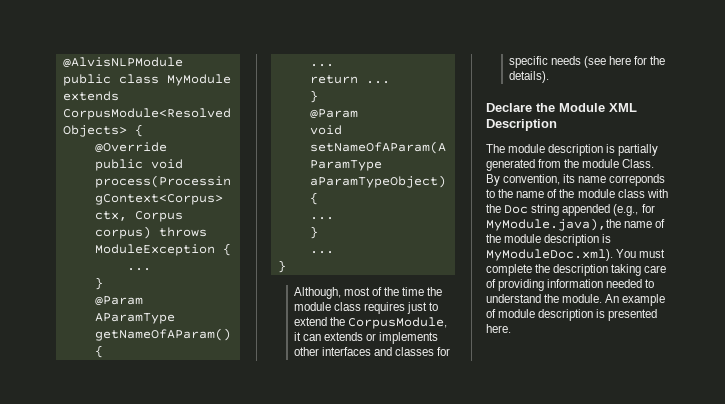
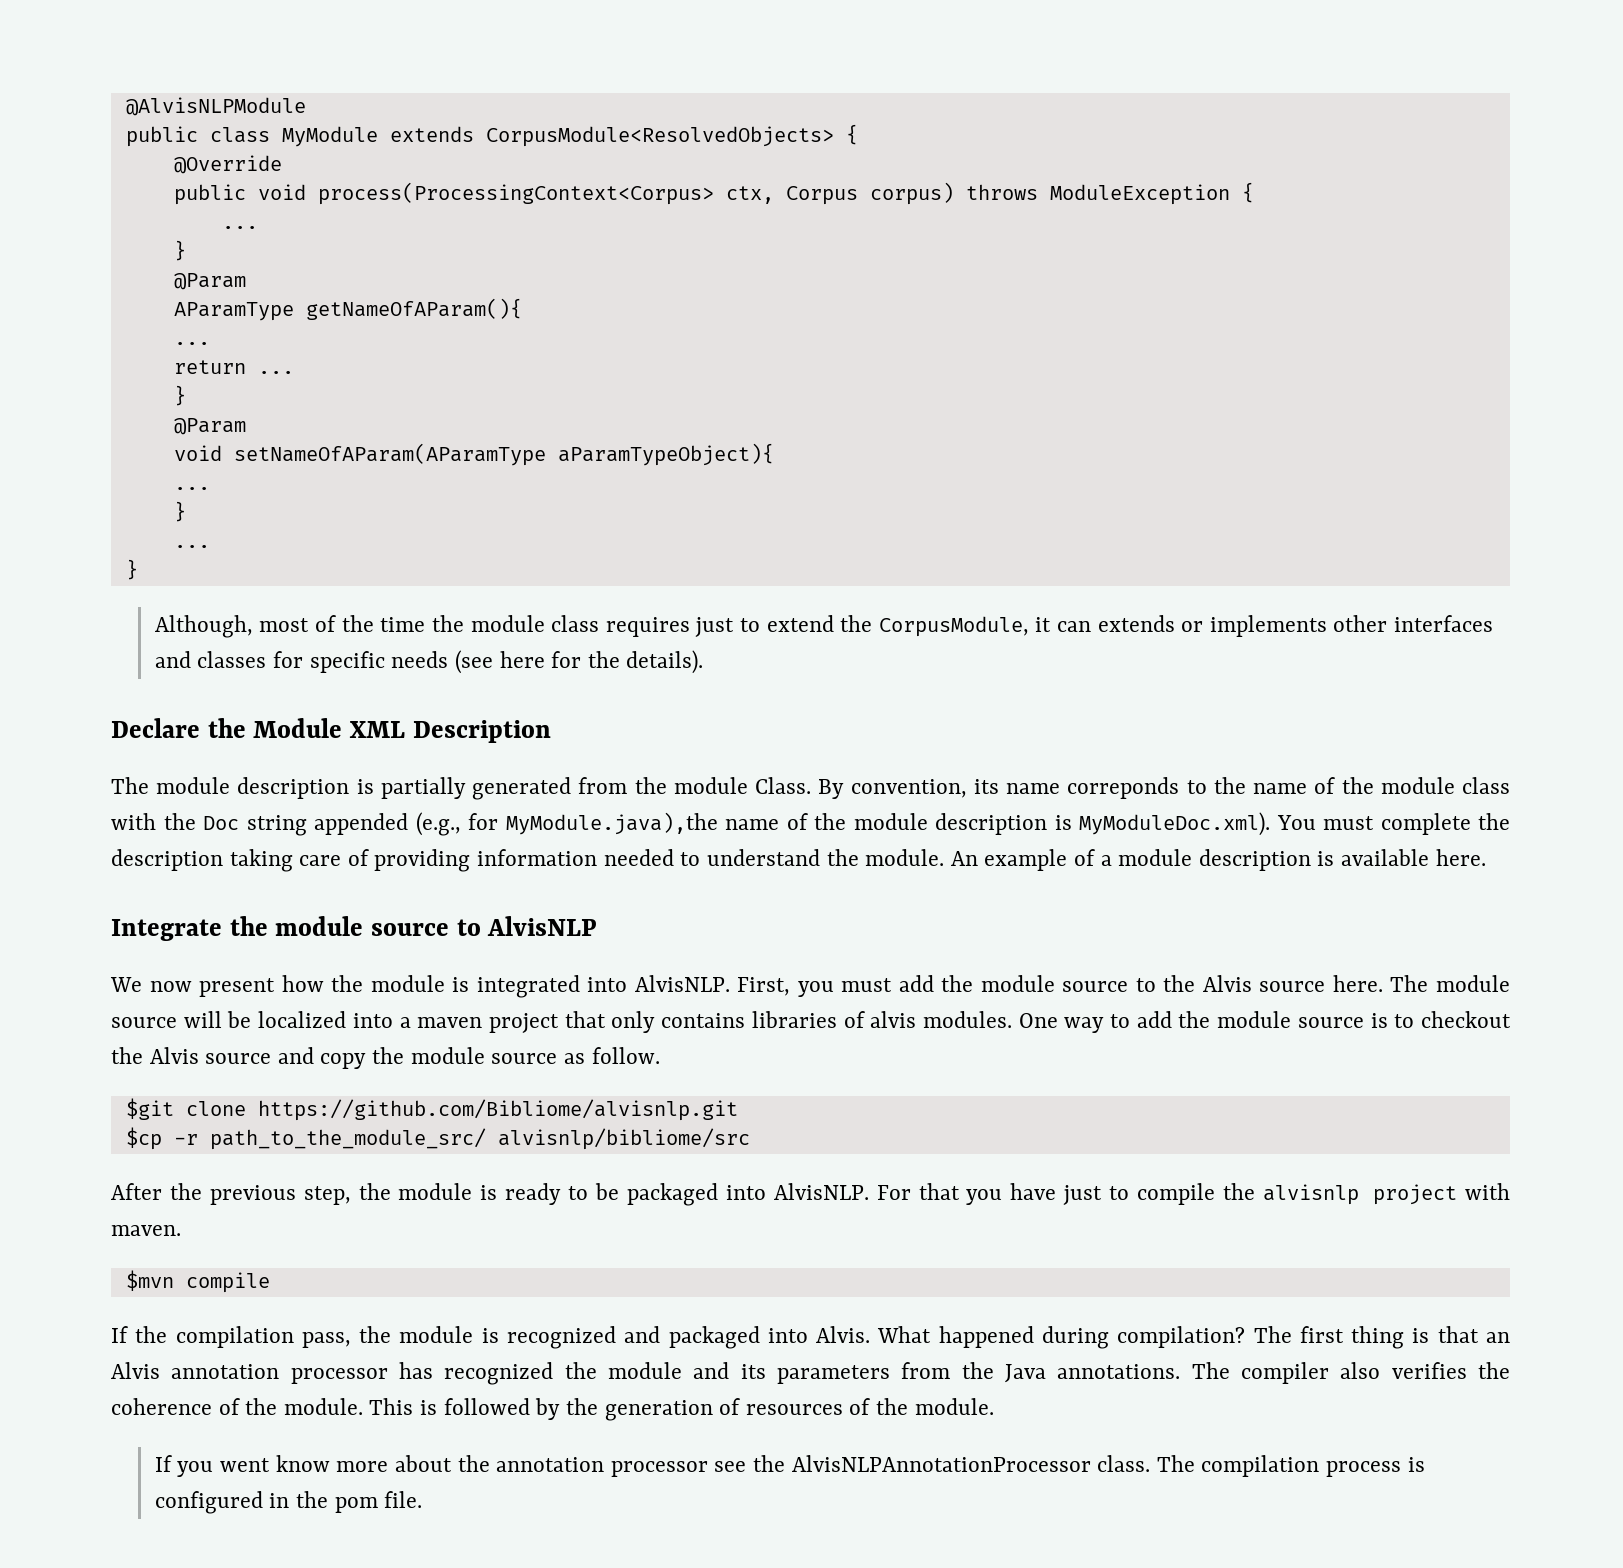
- An example of module description is presented here.
+ An example of a module description is available here.
+ Integrate the module source to AlvisNLP
+ We now present how the module is integrated into AlvisNLP. First, you must add the module source to the Alvis source here. The module source will be localized into a maven project that only contains libraries of alvis modules. One way to add the module source is to checkout the Alvis source and copy the module source as follow.
+ $git clone https://github.com/Bibliome/alvisnlp.git
+ $cp -r path_to_the_module_src/ alvisnlp/bibliome/src
+ After the previous step, the module is ready to be packaged into AlvisNLP. For that you have just to compile the alvisnlp project with maven.
+ $mvn compile
+ If the compilation pass, the module is recognized and packaged into Alvis. What happened during compilation? The first thing is that an Alvis annotation processor has recognized the module and its parameters from the Java annotations. The compiler also verifies the coherence of the module. This is followed by the generation of resources of the module.
+ If you went know more about the annotation processor see the AlvisNLPAnnotationProcessor class. The compilation process is configured in the pom file.

